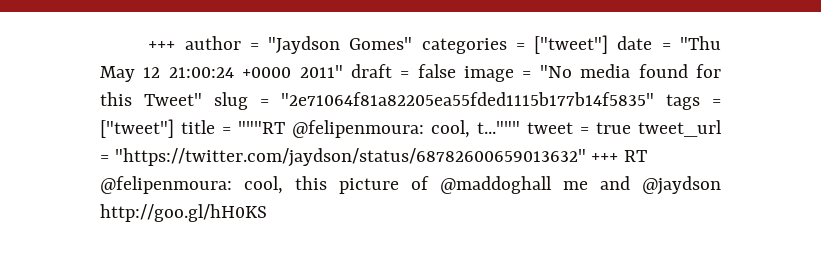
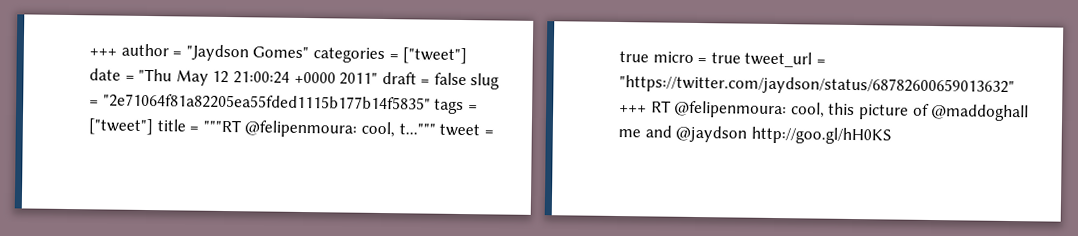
- +++ author = "Jaydson Gomes" categories = ["tweet"] date = "Thu May 12 21:00:24 +0000 2011" draft = false image = "No media found for this Tweet" slug = "2e71064f81a82205ea55fded1115b177b14f5835" tags = ["tweet"] title = """RT @felipenmoura: cool, t...""" tweet = true tweet_url = "https://twitter.com/jaydson/status/68782600659013632" +++ RT @felipenmoura: cool, this picture of @maddoghall me and @jaydson http://goo.gl/hH0KS
+ +++ author = "Jaydson Gomes" categories = ["tweet"] date = "Thu May 12 21:00:24 +0000 2011" draft = false slug = "2e71064f81a82205ea55fded1115b177b14f5835" tags = ["tweet"] title = """RT @felipenmoura: cool, t...""" tweet = true micro = true tweet_url = "https://twitter.com/jaydson/status/68782600659013632" +++ RT @felipenmoura: cool, this picture of @maddoghall me and @jaydson http://goo.gl/hH0KS

